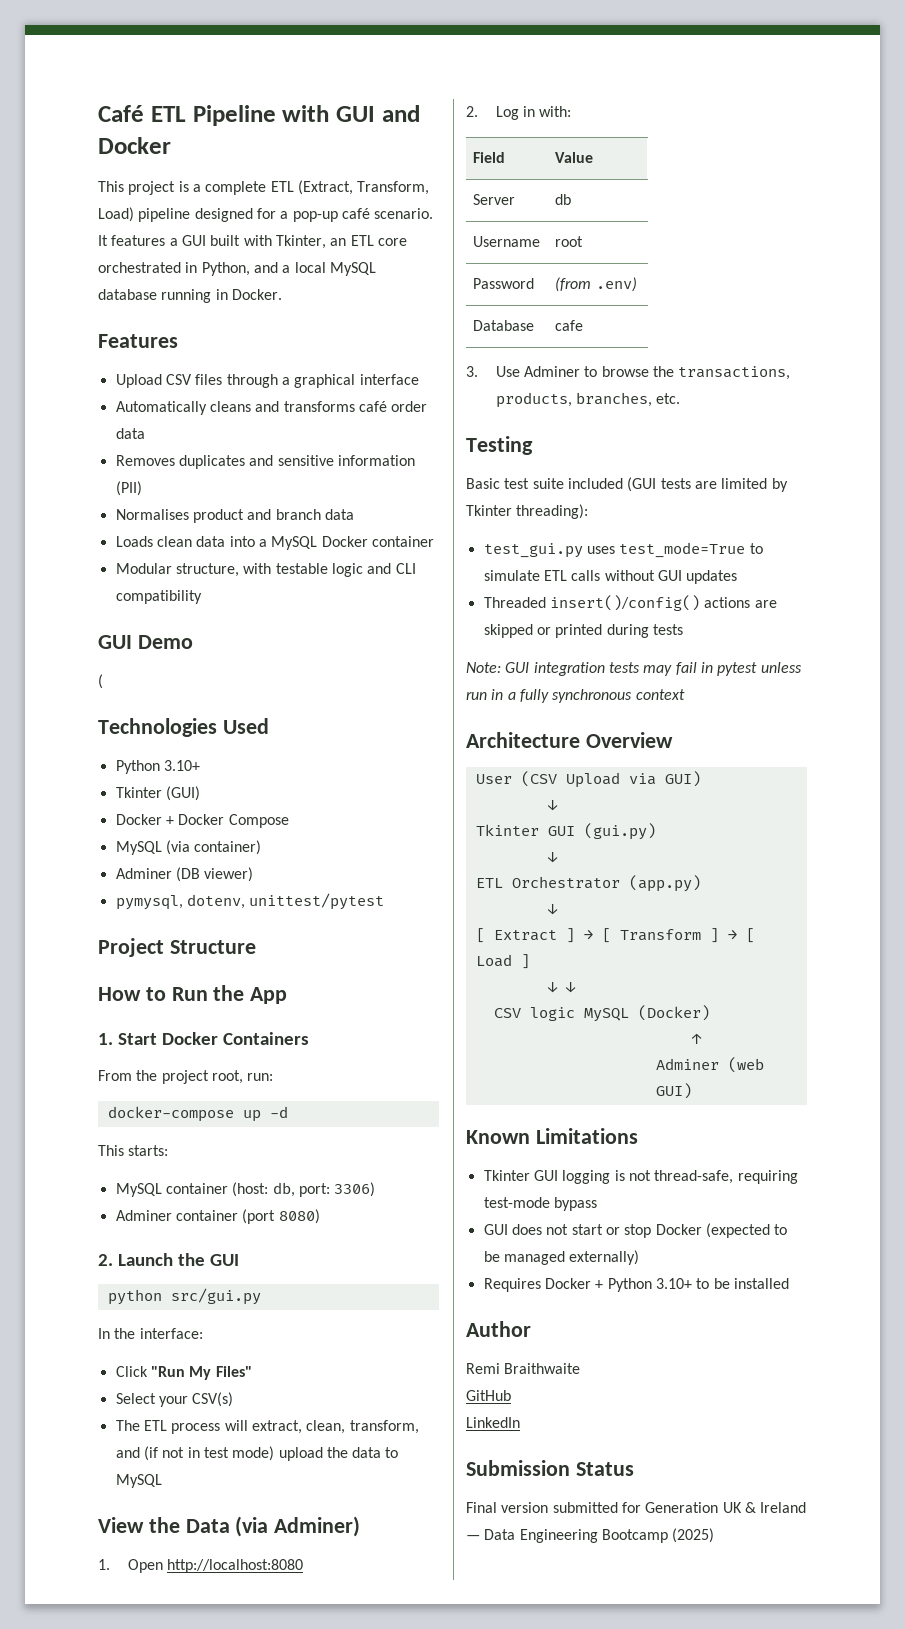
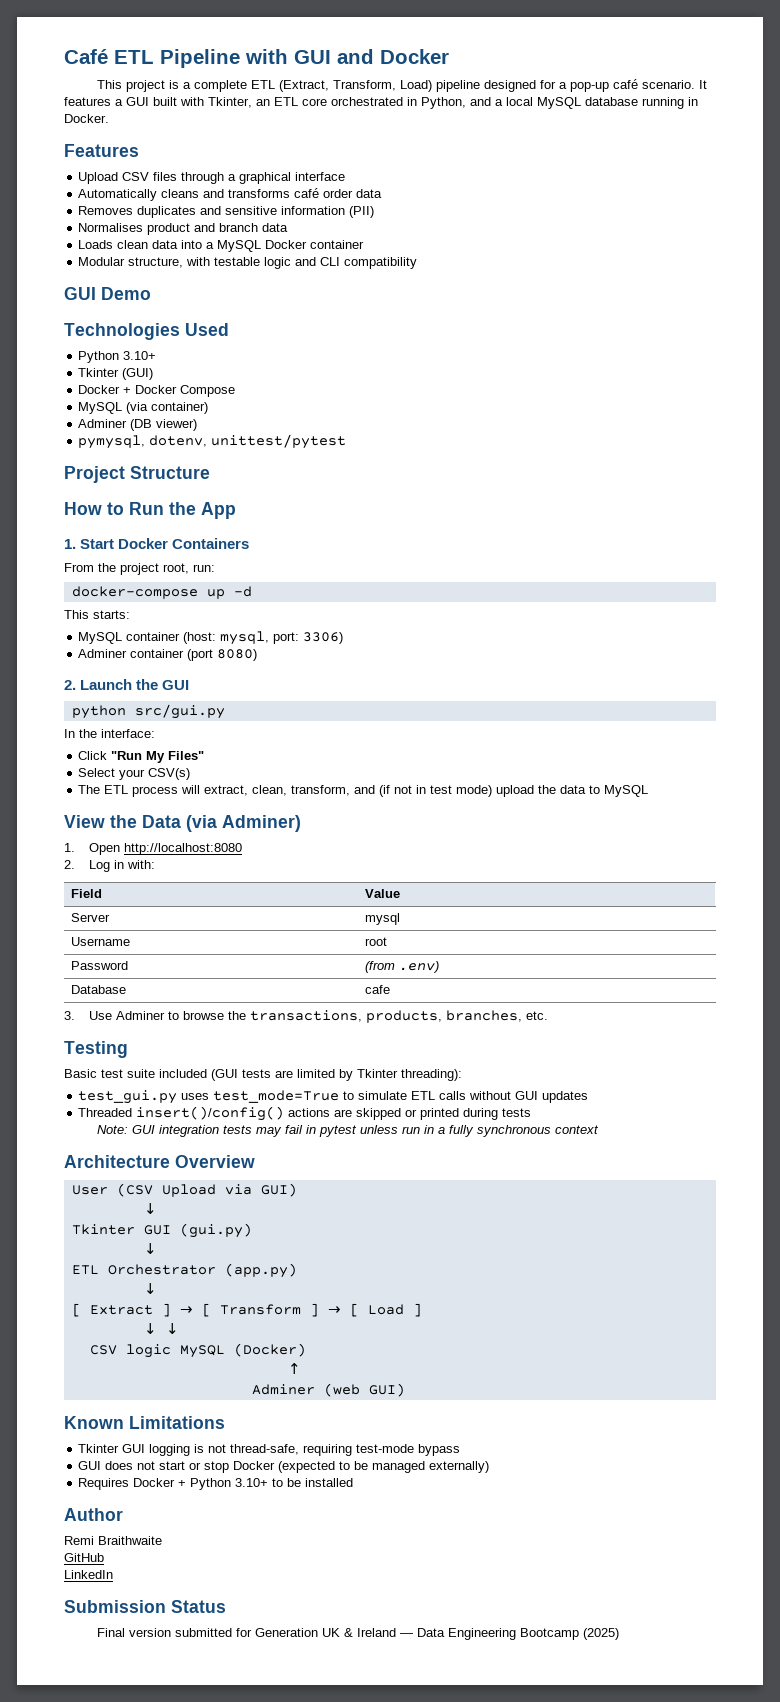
- (
- MySQL container (host: db, port: 3306)
+ MySQL container (host: mysql, port: 3306)
- Server | db
+ Server | mysql

